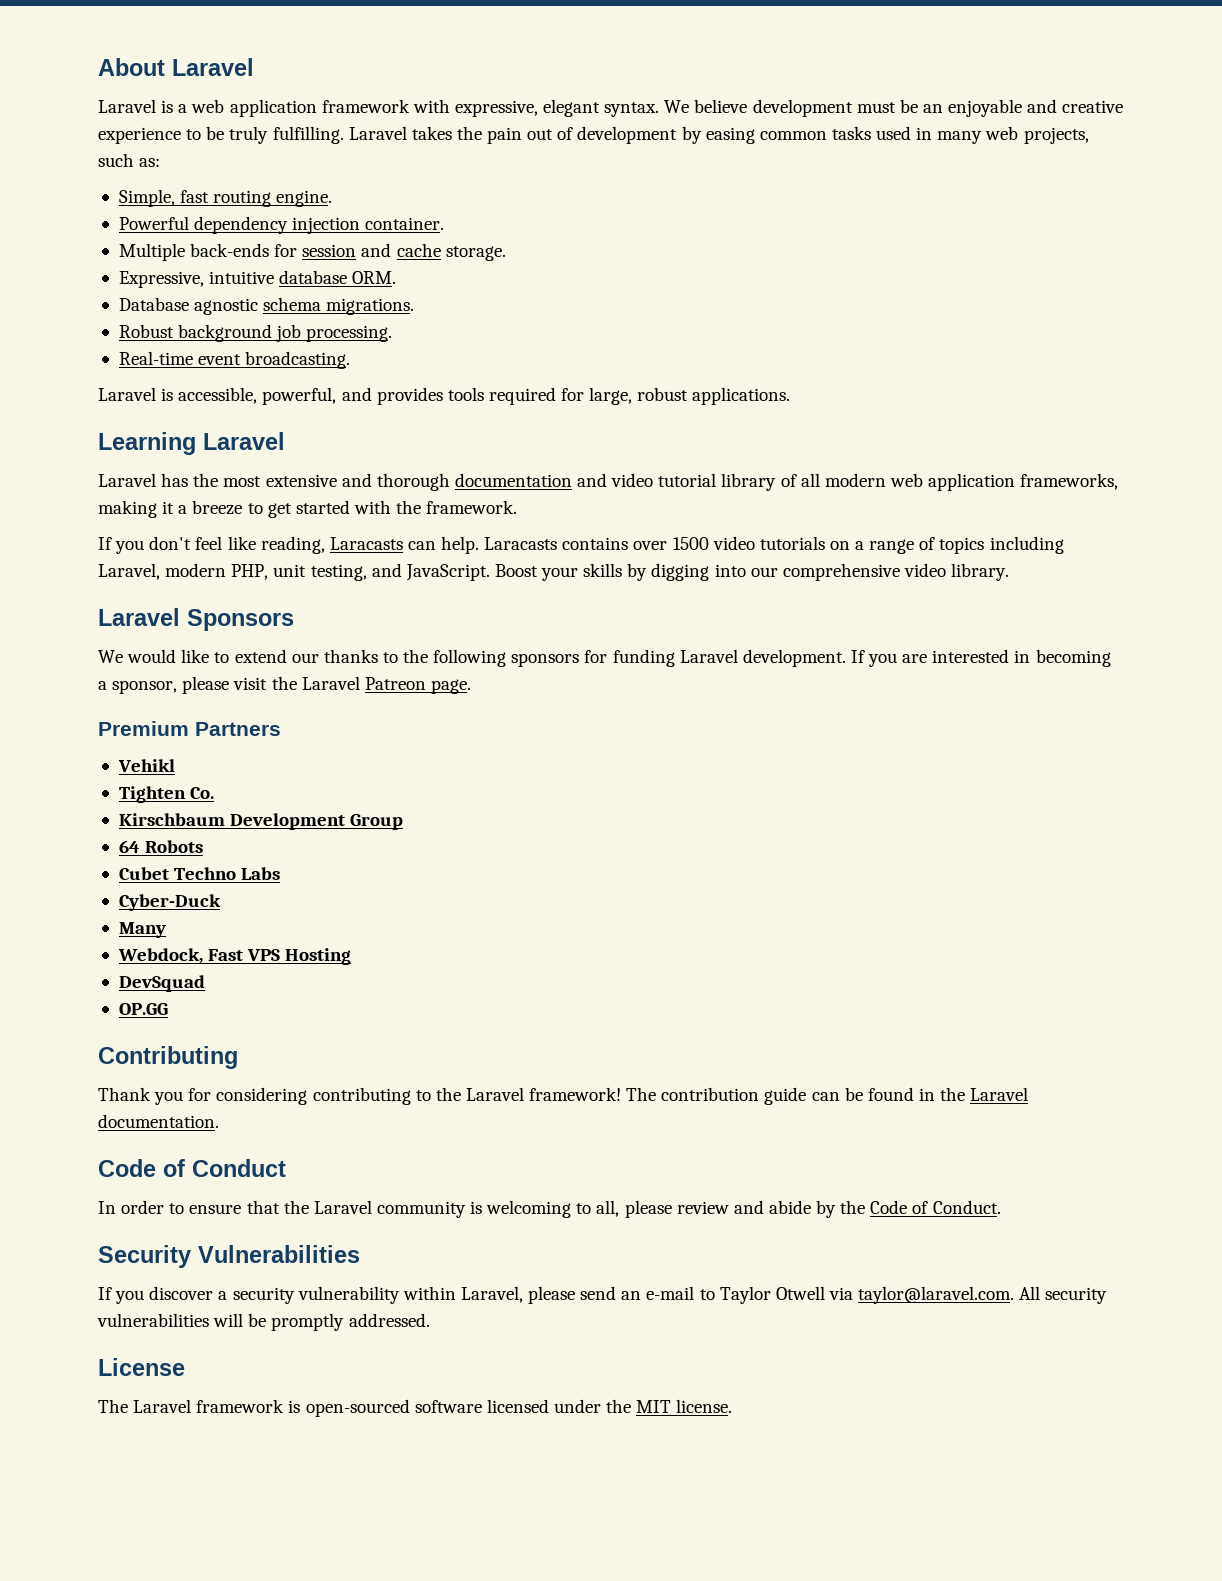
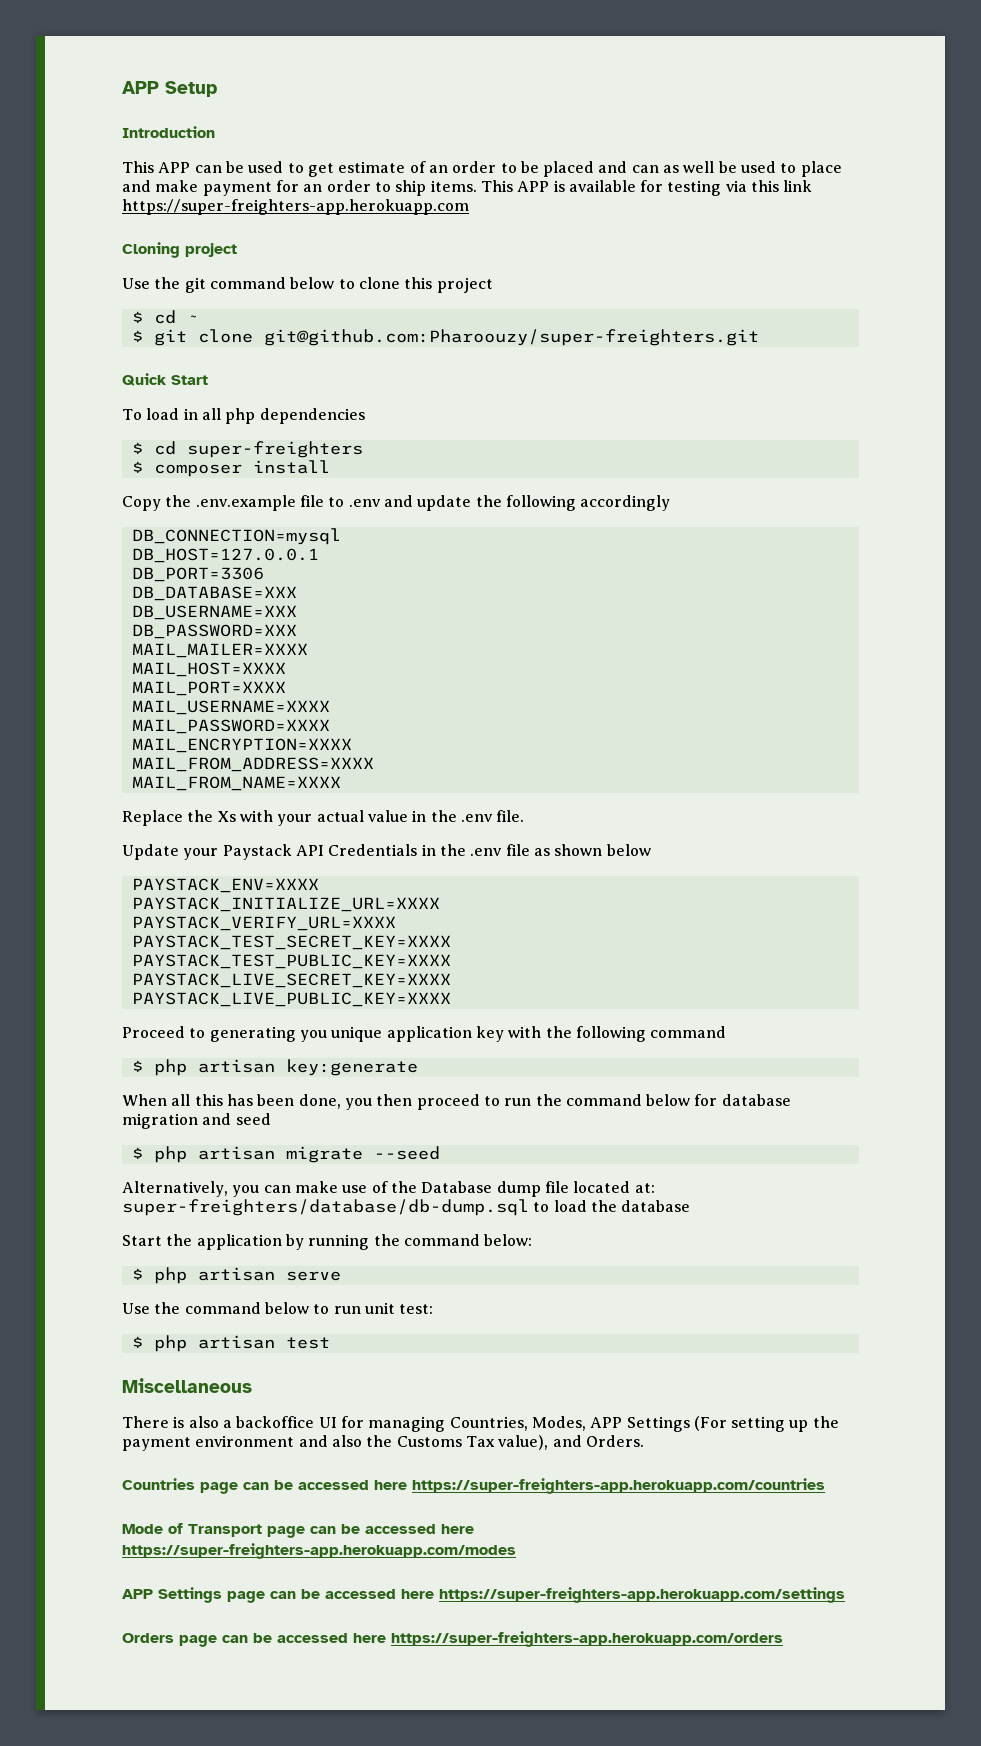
- About Laravel
- Laravel is a web application framework with expressive, elegant syntax. We believe development must be an enjoyable and creative experience to be truly fulfilling. Laravel takes the pain out of development by easing common tasks used in many web projects, such as:
- Simple, fast routing engine.
- Powerful dependency injection container.
- Multiple back-ends for session and cache storage.
- Expressive, intuitive database ORM.
- Database agnostic schema migrations.
- Robust background job processing.
- Real-time event broadcasting.
- Laravel is accessible, powerful, and provides tools required for large, robust applications.
- Learning Laravel
- Laravel has the most extensive and thorough documentation and video tutorial library of all modern web application frameworks, making it a breeze to get started with the framework.
- If you don't feel like reading, Laracasts can help. Laracasts contains over 1500 video tutorials on a range of topics including Laravel, modern PHP, unit testing, and JavaScript. Boost your skills by digging into our comprehensive video library.
- Laravel Sponsors
- We would like to extend our thanks to the following sponsors for funding Laravel development. If you are interested in becoming a sponsor, please visit the Laravel Patreon page.
- Premium Partners
- Vehikl
- Tighten Co.
- Kirschbaum Development Group
- 64 Robots
- Cubet Techno Labs
- Cyber-Duck
- Many
- Webdock, Fast VPS Hosting
- DevSquad
- OP.GG
- Contributing
- Thank you for considering contributing to the Laravel framework! The contribution guide can be found in the Laravel documentation.
- Code of Conduct
- In order to ensure that the Laravel community is welcoming to all, please review and abide by the Code of Conduct.
- Security Vulnerabilities
- If you discover a security vulnerability within Laravel, please send an e-mail to Taylor Otwell via taylor@laravel.com. All security vulnerabilities will be promptly addressed.
- License
- The Laravel framework is open-sourced software licensed under the MIT license.
+ APP Setup
+ Introduction
+ This APP can be used to get estimate of an order to be placed and can as well be used to place and make payment for an order to ship items. This APP is available for testing via this link https://super-freighters-app.herokuapp.com
+ Cloning project
+ Use the git command below to clone this project
+ $ cd ~
+ $ git clone git@github.com:Pharoouzy/super-freighters.git
+ Quick Start
+ To load in all php dependencies
+ $ cd super-freighters
+ $ composer install
+ Copy the .env.example file to .env and update the following accordingly
+ DB_CONNECTION=mysql
+ DB_HOST=127.0.0.1
+ DB_PORT=3306
+ DB_DATABASE=XXX
+ DB_USERNAME=XXX
+ DB_PASSWORD=XXX
+ MAIL_MAILER=XXXX
+ MAIL_HOST=XXXX
+ MAIL_PORT=XXXX
+ MAIL_USERNAME=XXXX
+ MAIL_PASSWORD=XXXX
+ MAIL_ENCRYPTION=XXXX
+ MAIL_FROM_ADDRESS=XXXX
+ MAIL_FROM_NAME=XXXX
+ Replace the Xs with your actual value in the .env file.
+ Update your Paystack API Credentials in the .env file as shown below
+ PAYSTACK_ENV=XXXX
+ PAYSTACK_INITIALIZE_URL=XXXX
+ PAYSTACK_VERIFY_URL=XXXX
+ PAYSTACK_TEST_SECRET_KEY=XXXX
+ PAYSTACK_TEST_PUBLIC_KEY=XXXX
+ PAYSTACK_LIVE_SECRET_KEY=XXXX
+ PAYSTACK_LIVE_PUBLIC_KEY=XXXX
+ Proceed to generating you unique application key with the following command
+ $ php artisan key:generate
+ When all this has been done, you then proceed to run the command below for database migration and seed
+ $ php artisan migrate --seed
+ Alternatively, you can make use of the Database dump file located at: super-freighters/database/db-dump.sql to load the database
+ Start the application by running the command below:
+ $ php artisan serve
+ Use the command below to run unit test:
+ $ php artisan test
+ Miscellaneous
+ There is also a backoffice UI for managing Countries, Modes, APP Settings (For setting up the payment environment and also the Customs Tax value), and Orders.
+ Countries page can be accessed here https://super-freighters-app.herokuapp.com/countries
+ Mode of Transport page can be accessed here https://super-freighters-app.herokuapp.com/modes
+ APP Settings page can be accessed here https://super-freighters-app.herokuapp.com/settings
+ Orders page can be accessed here https://super-freighters-app.herokuapp.com/orders

